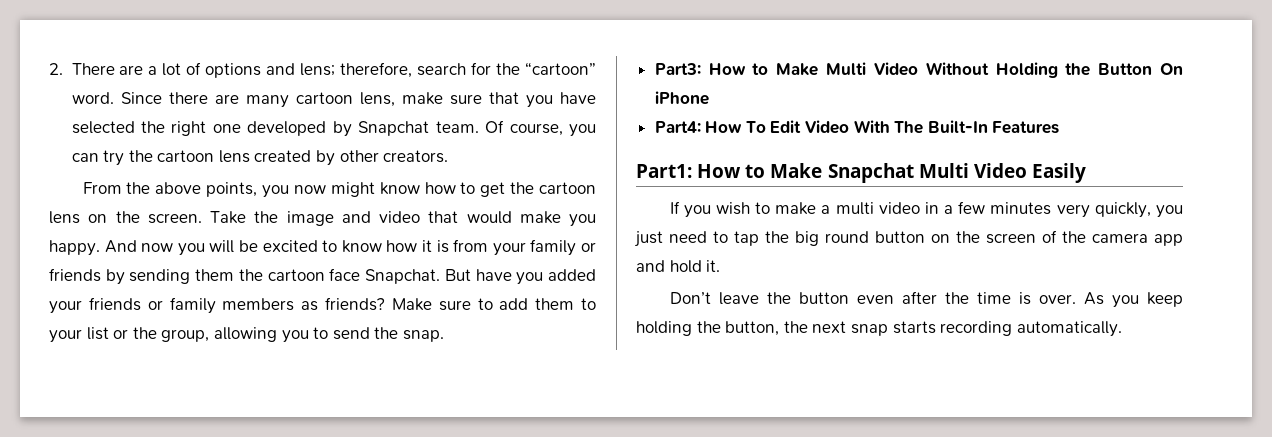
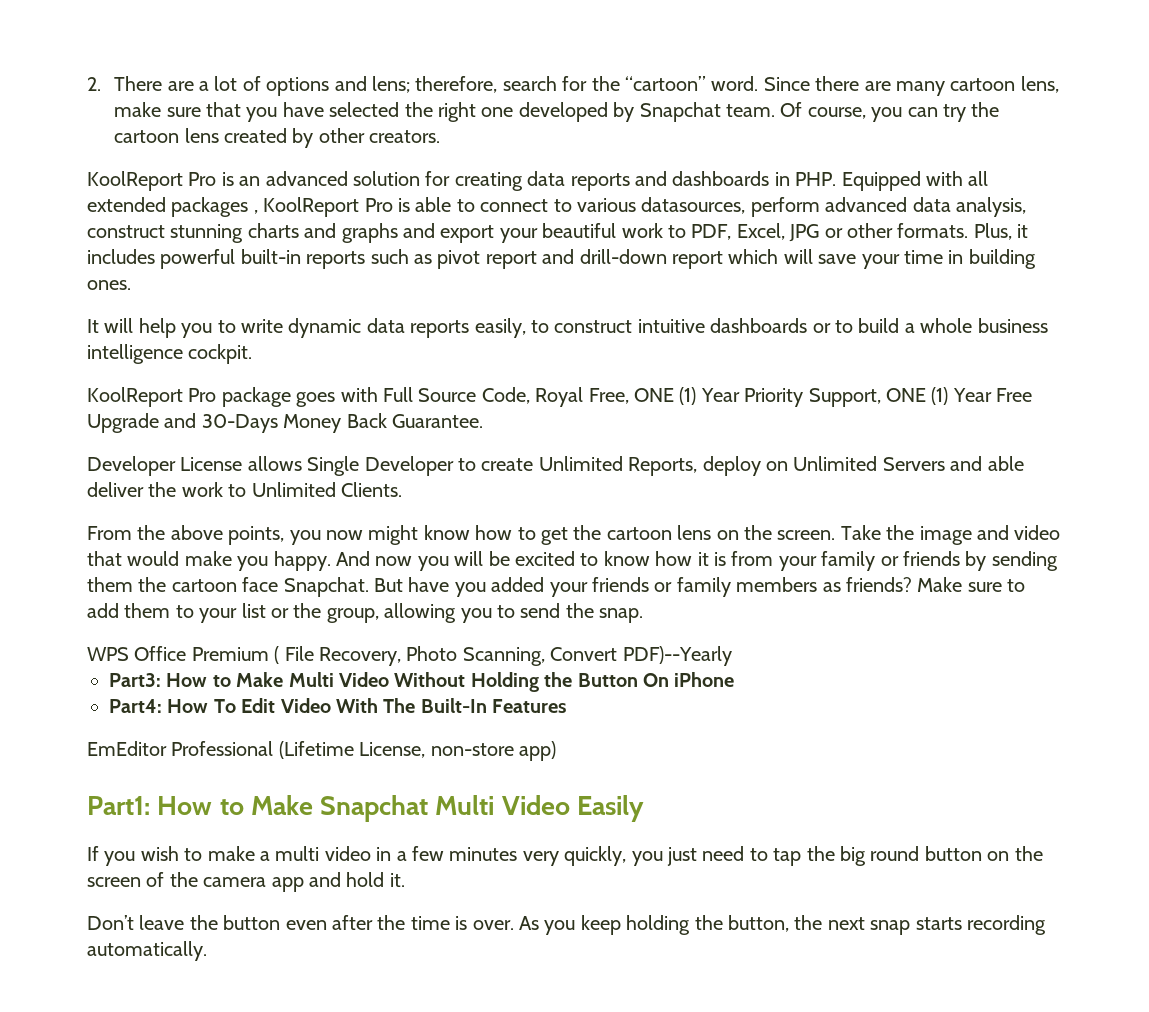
+ KoolReport Pro is an advanced solution for creating data reports and dashboards in PHP. Equipped with all extended packages , KoolReport Pro is able to connect to various datasources, perform advanced data analysis, construct stunning charts and graphs and export your beautiful work to PDF, Excel, JPG or other formats. Plus, it includes powerful built-in reports such as pivot report and drill-down report which will save your time in building ones.
+ It will help you to write dynamic data reports easily, to construct intuitive dashboards or to build a whole business intelligence cockpit.
+ KoolReport Pro package goes with Full Source Code, Royal Free, ONE (1) Year Priority Support, ONE (1) Year Free Upgrade and 30-Days Money Back Guarantee.
+ Developer License allows Single Developer to create Unlimited Reports, deploy on Unlimited Servers and able deliver the work to Unlimited Clients.
+ WPS Office Premium ( File Recovery, Photo Scanning, Convert PDF)--Yearly
+ EmEditor Professional (Lifetime License, non-store app)

